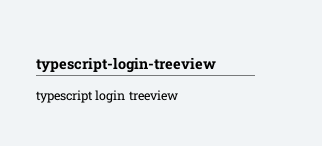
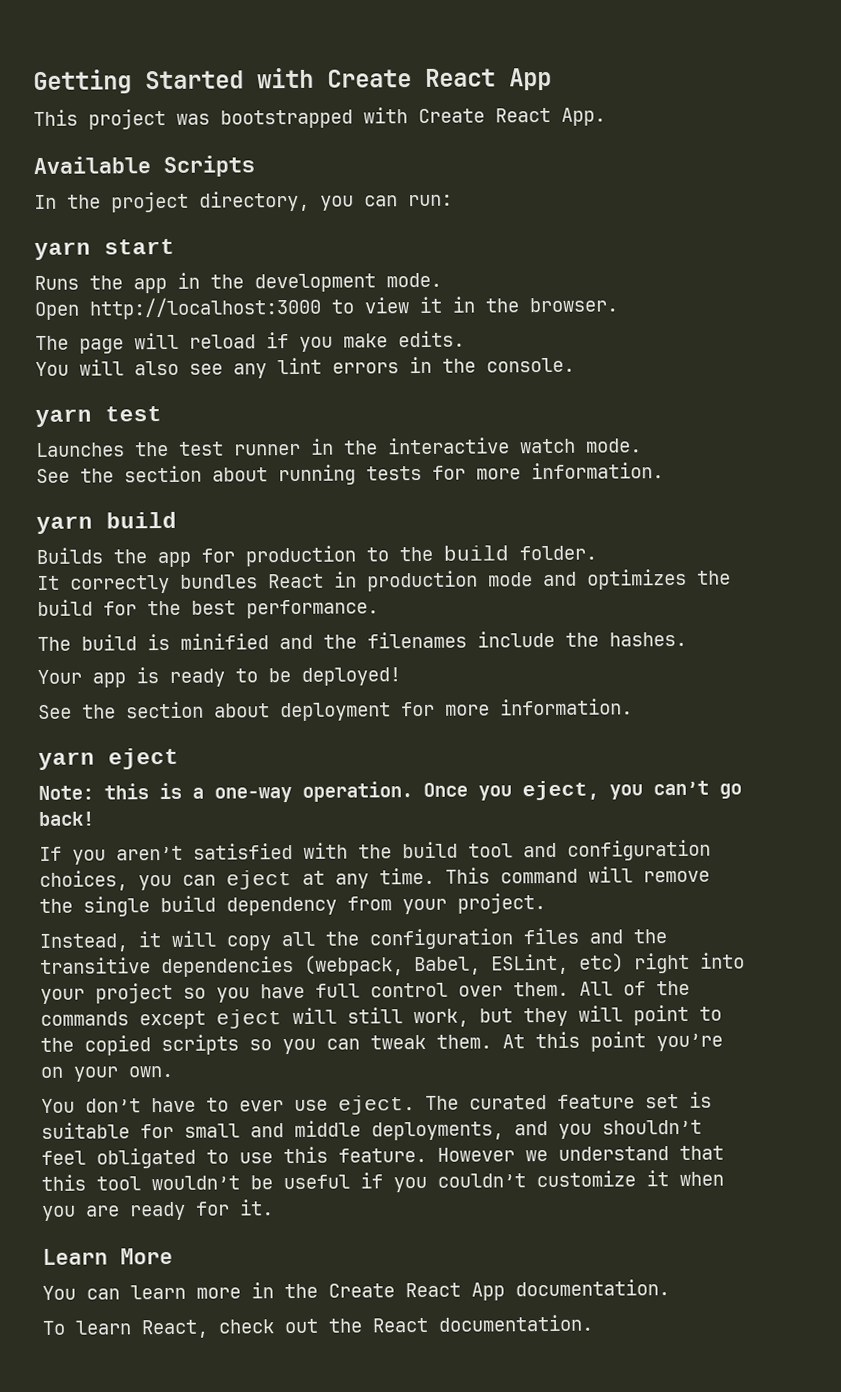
- typescript-login-treeview
- typescript login treeview
+ Getting Started with Create React App
+ This project was bootstrapped with Create React App.
+ Available Scripts
+ In the project directory, you can run:
+ yarn start
+ Runs the app in the development mode.
+ Open http://localhost:3000 to view it in the browser.
+ The page will reload if you make edits.
+ You will also see any lint errors in the console.
+ yarn test
+ Launches the test runner in the interactive watch mode.
+ See the section about running tests for more information.
+ yarn build
+ Builds the app for production to the build folder.
+ It correctly bundles React in production mode and optimizes the build for the best performance.
+ The build is minified and the filenames include the hashes.
+ Your app is ready to be deployed!
+ See the section about deployment for more information.
+ yarn eject
+ Note: this is a one-way operation. Once you eject, you can’t go back!
+ If you aren’t satisfied with the build tool and configuration choices, you can eject at any time. This command will remove the single build dependency from your project.
+ Instead, it will copy all the configuration files and the transitive dependencies (webpack, Babel, ESLint, etc) right into your project so you have full control over them. All of the commands except eject will still work, but they will point to the copied scripts so you can tweak them. At this point you’re on your own.
+ You don’t have to ever use eject. The curated feature set is suitable for small and middle deployments, and you shouldn’t feel obligated to use this feature. However we understand that this tool wouldn’t be useful if you couldn’t customize it when you are ready for it.
+ Learn More
+ You can learn more in the Create React App documentation.
+ To learn React, check out the React documentation.

